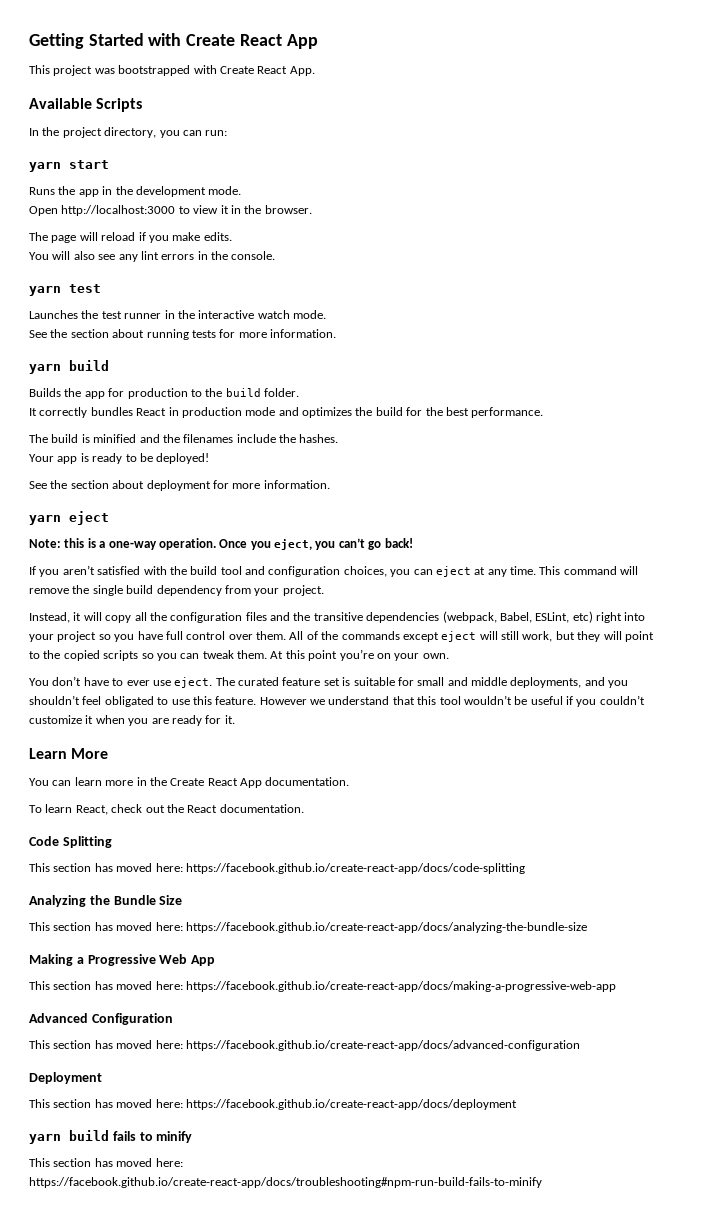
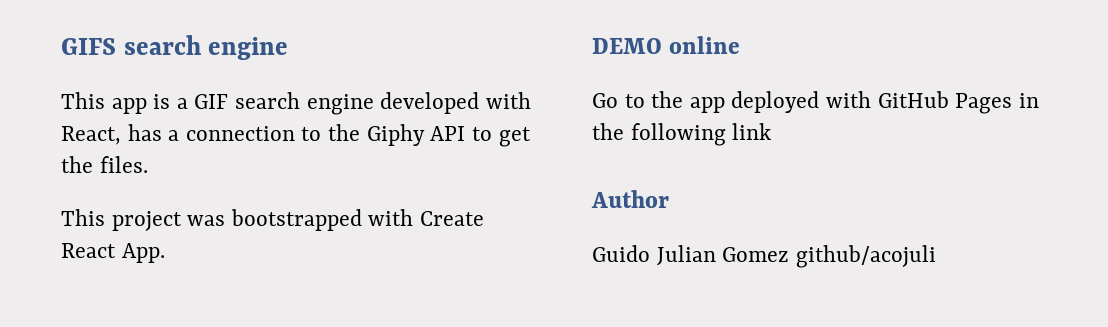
- Getting Started with Create React App
+ GIFS search engine
+ This app is a GIF search engine developed with React, has a connection to the Giphy API to get the files.
- Available Scripts
- In the project directory, you can run:
- yarn start
- Runs the app in the development mode.
- Open http://localhost:3000 to view it in the browser.
- The page will reload if you make edits.
- You will also see any lint errors in the console.
- yarn test
- Launches the test runner in the interactive watch mode.
- See the section about running tests for more information.
- yarn build
- Builds the app for production to the build folder.
- It correctly bundles React in production mode and optimizes the build for the best performance.
- The build is minified and the filenames include the hashes.
- Your app is ready to be deployed!
- See the section about deployment for more information.
- yarn eject
- Note: this is a one-way operation. Once you eject, you can’t go back!
- If you aren’t satisfied with the build tool and configuration choices, you can eject at any time. This command will remove the single build dependency from your project.
- Instead, it will copy all the configuration files and the transitive dependencies (webpack, Babel, ESLint, etc) right into your project so you have full control over them. All of the commands except eject will still work, but they will point to the copied scripts so you can tweak them. At this point you’re on your own.
- You don’t have to ever use eject. The curated feature set is suitable for small and middle deployments, and you shouldn’t feel obligated to use this feature. However we understand that this tool wouldn’t be useful if you couldn’t customize it when you are ready for it.
- Learn More
- You can learn more in the Create React App documentation.
- To learn React, check out the React documentation.
- Code Splitting
- This section has moved here: https://facebook.github.io/create-react-app/docs/code-splitting
- Analyzing the Bundle Size
- This section has moved here: https://facebook.github.io/create-react-app/docs/analyzing-the-bundle-size
- Making a Progressive Web App
- This section has moved here: https://facebook.github.io/create-react-app/docs/making-a-progressive-web-app
- Advanced Configuration
- This section has moved here: https://facebook.github.io/create-react-app/docs/advanced-configuration
- Deployment
- This section has moved here: https://facebook.github.io/create-react-app/docs/deployment
- yarn build fails to minify
- This section has moved here: https://facebook.github.io/create-react-app/docs/troubleshooting#npm-run-build-fails-to-minify
+ DEMO online
+ Go to the app deployed with GitHub Pages in the following link
+ Author
+ Guido Julian Gomez github/acojuli

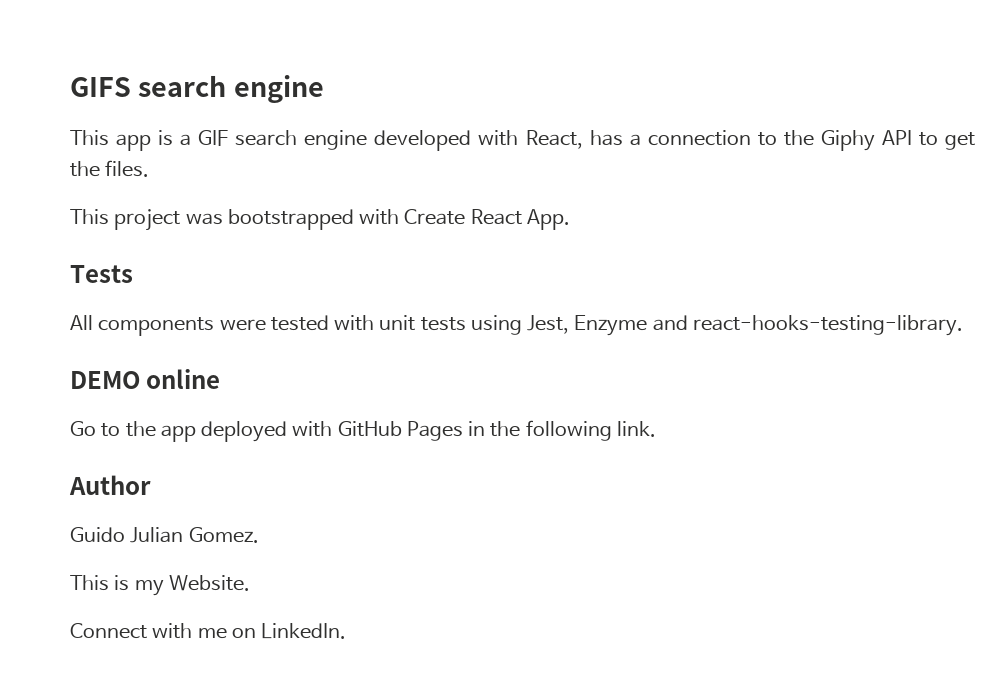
+ Tests
+ All components were tested with unit tests using Jest, Enzyme and react-hooks-testing-library.
- Go to the app deployed with GitHub Pages in the following link
+ Go to the app deployed with GitHub Pages in the following link.
- Guido Julian Gomez github/acojuli
+ Guido Julian Gomez.
+ This is my Website.
+ Connect with me on LinkedIn.

